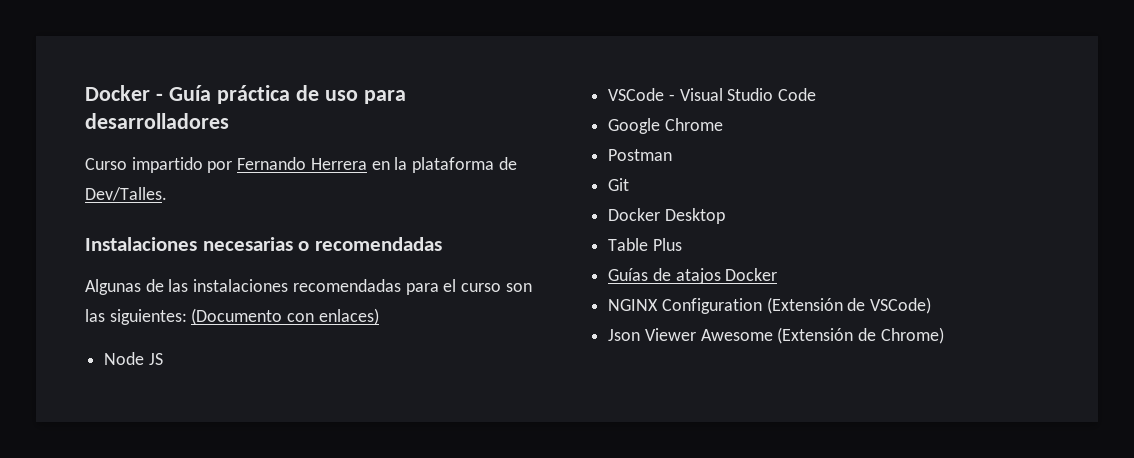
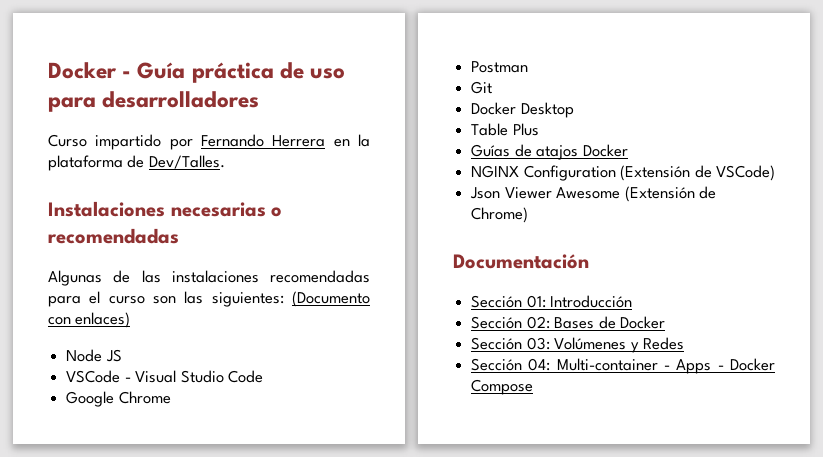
+ Documentación
+ Sección 01: Introducción
+ Sección 02: Bases de Docker
+ Sección 03: Volúmenes y Redes
+ Sección 04: Multi-container - Apps - Docker Compose

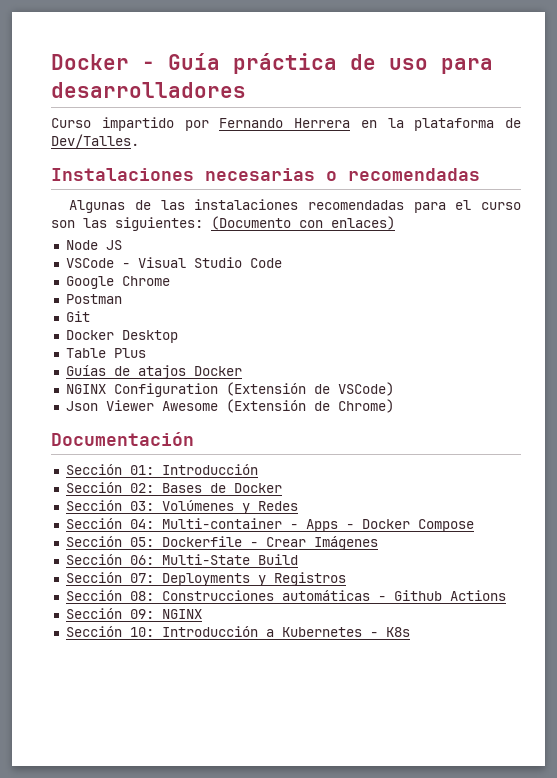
+ Sección 05: Dockerfile - Crear Imágenes
+ Sección 06: Multi-State Build
+ Sección 07: Deployments y Registros
+ Sección 08: Construcciones automáticas - Github Actions
+ Sección 09: NGINX
+ Sección 10: Introducción a Kubernetes - K8s

